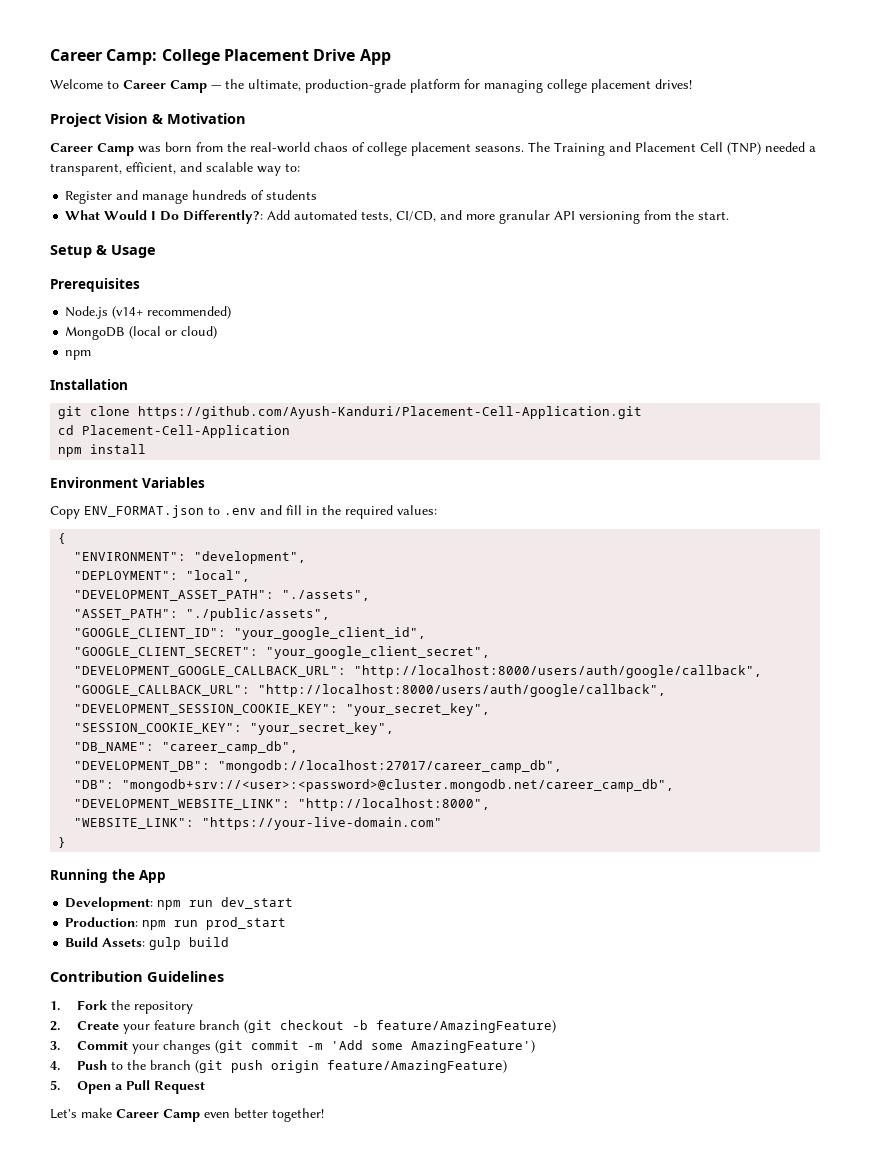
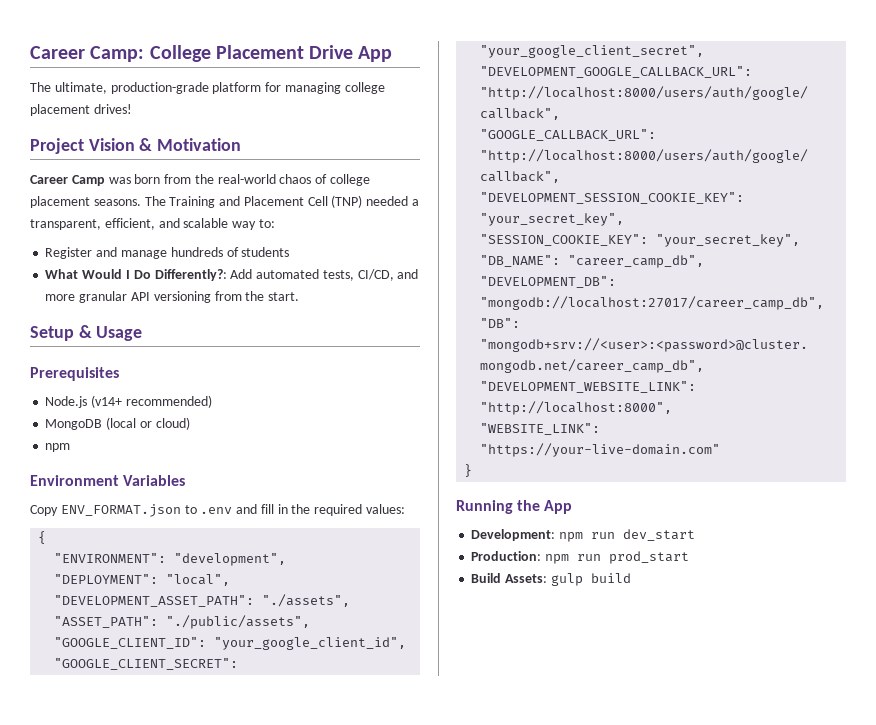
- Welcome to Career Camp — the ultimate, production-grade platform for managing college placement drives!
+ The ultimate, production-grade platform for managing college placement drives!
- Installation
- git clone https://github.com/Ayush-Kanduri/Placement-Cell-Application.git
- cd Placement-Cell-Application
- npm install
- Contribution Guidelines
- 1. Fork the repository
- 2. Create your feature branch (git checkout -b feature/AmazingFeature)
- 3. Commit your changes (git commit -m 'Add some AmazingFeature')
- 4. Push to the branch (git push origin feature/AmazingFeature)
- 5. Open a Pull Request
- Let's make Career Camp even better together!

